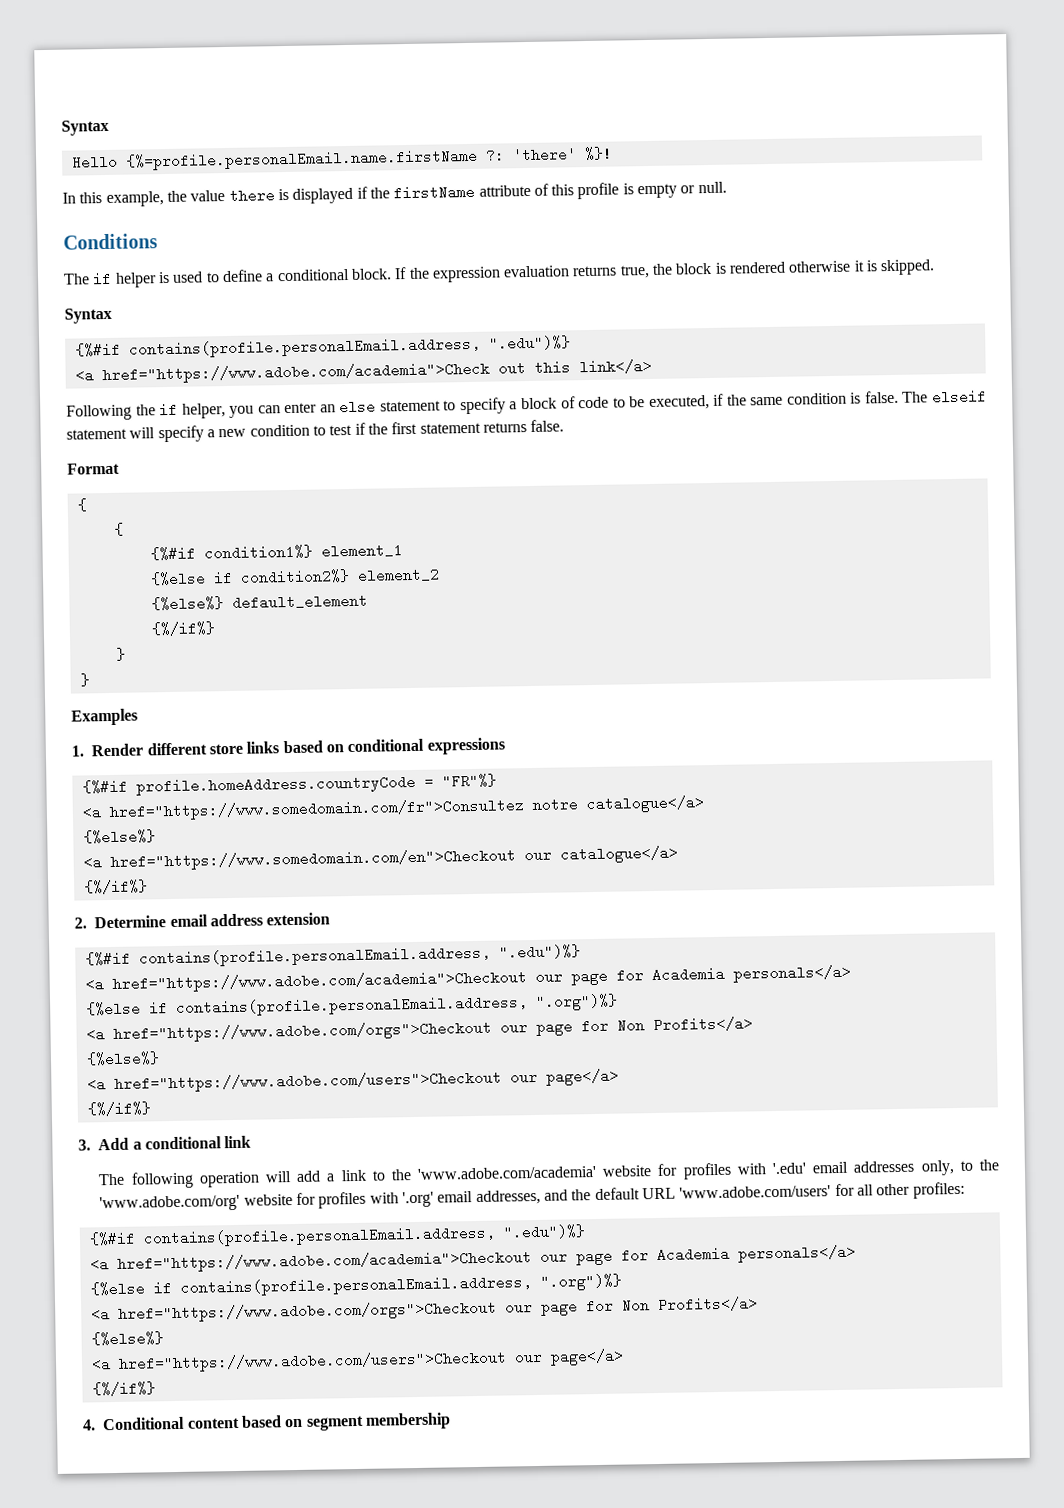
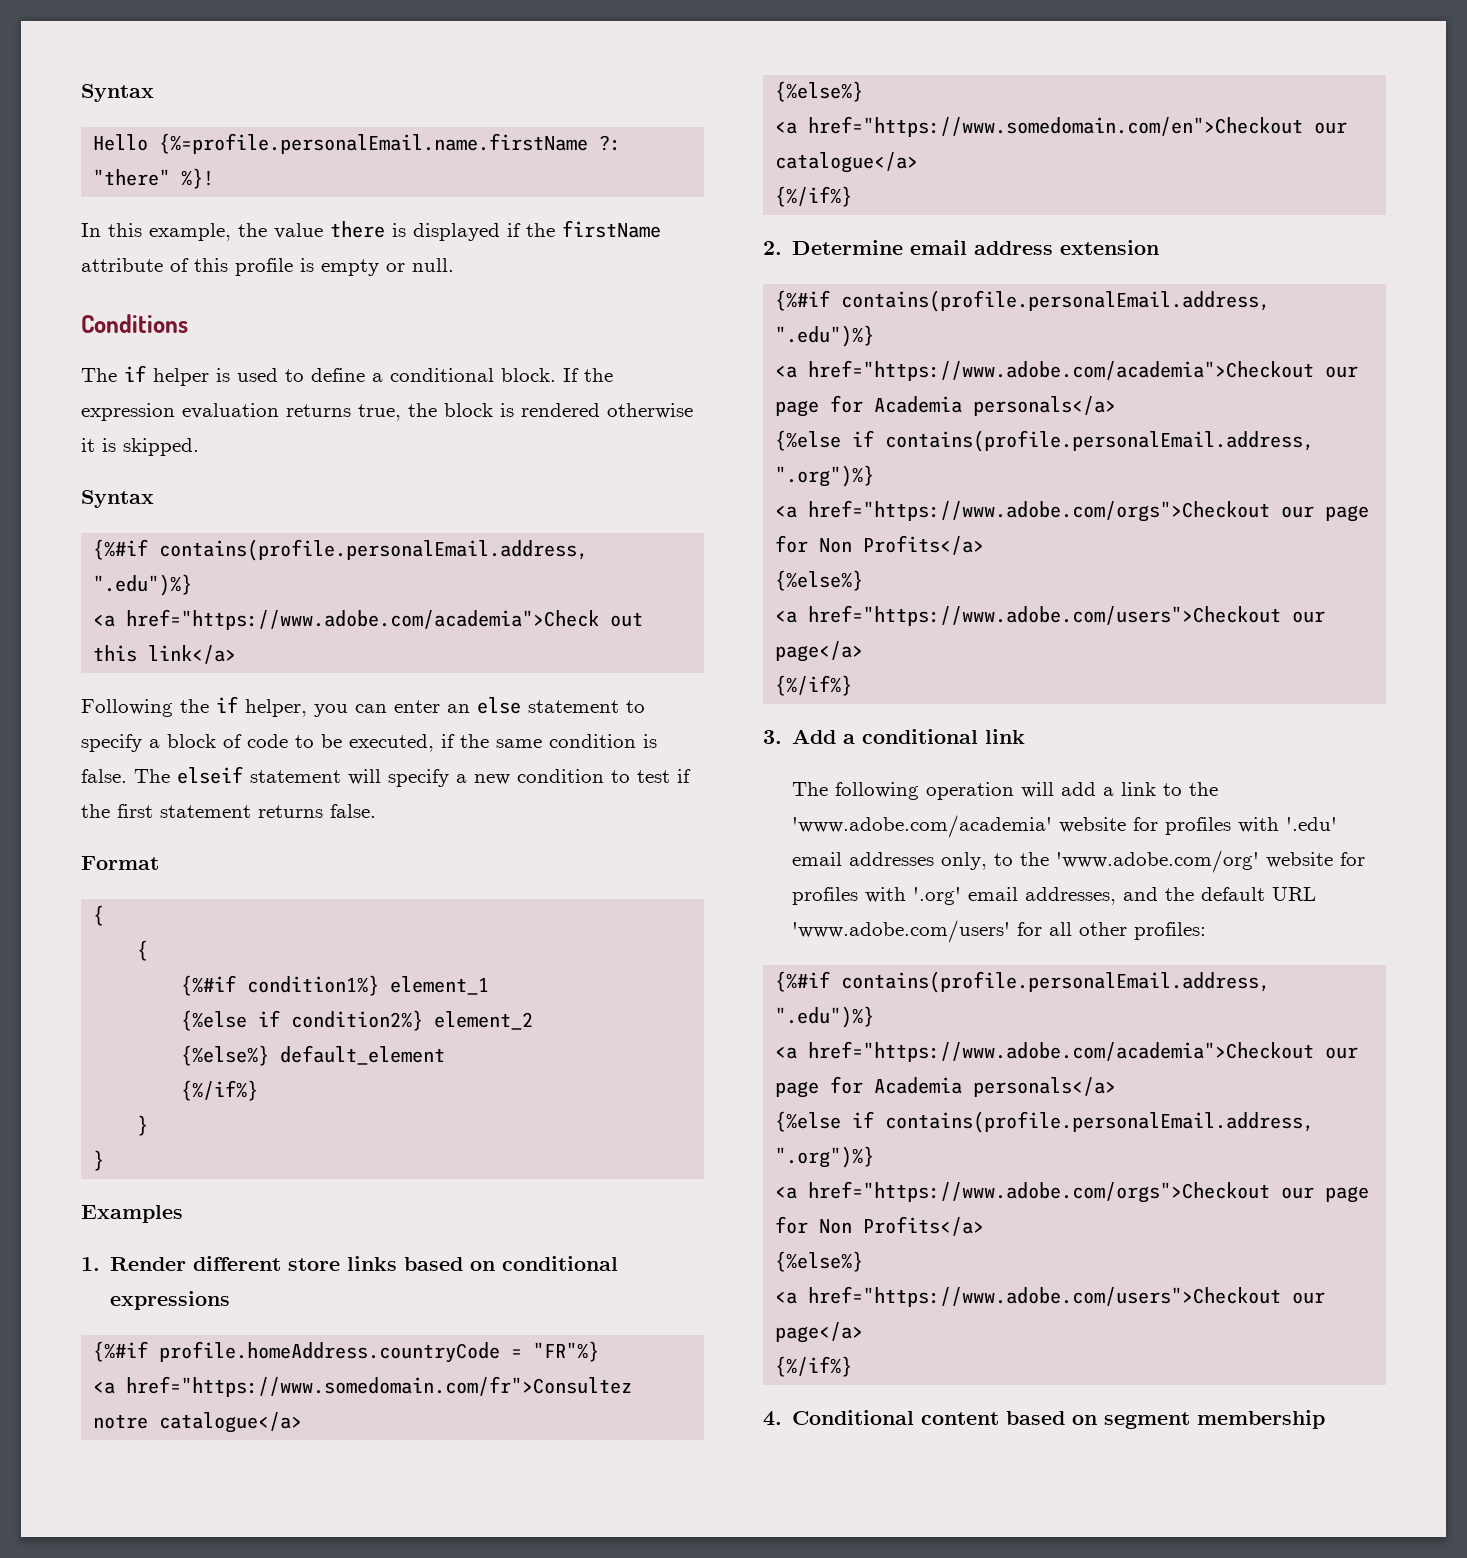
- Hello {%=profile.personalEmail.name.firstName ?: 'there' %}!
+ Hello {%=profile.personalEmail.name.firstName ?: "there" %}!

